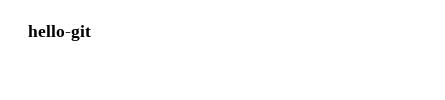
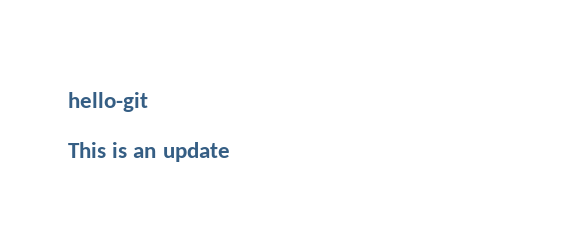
+ This is an update

